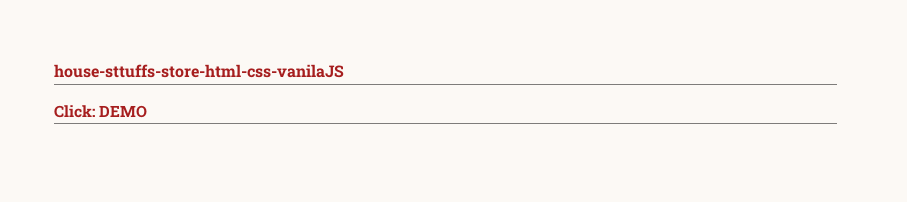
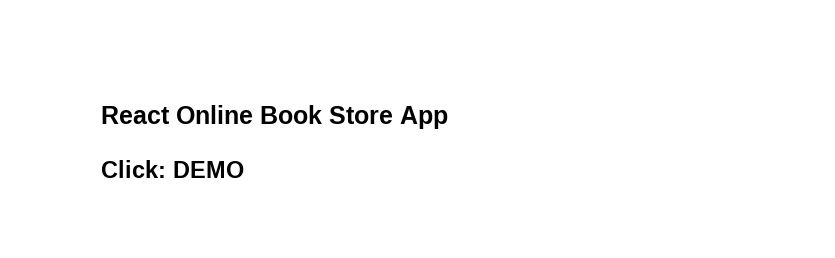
- house-sttuffs-store-html-css-vanilaJS
+ React Online Book Store App

